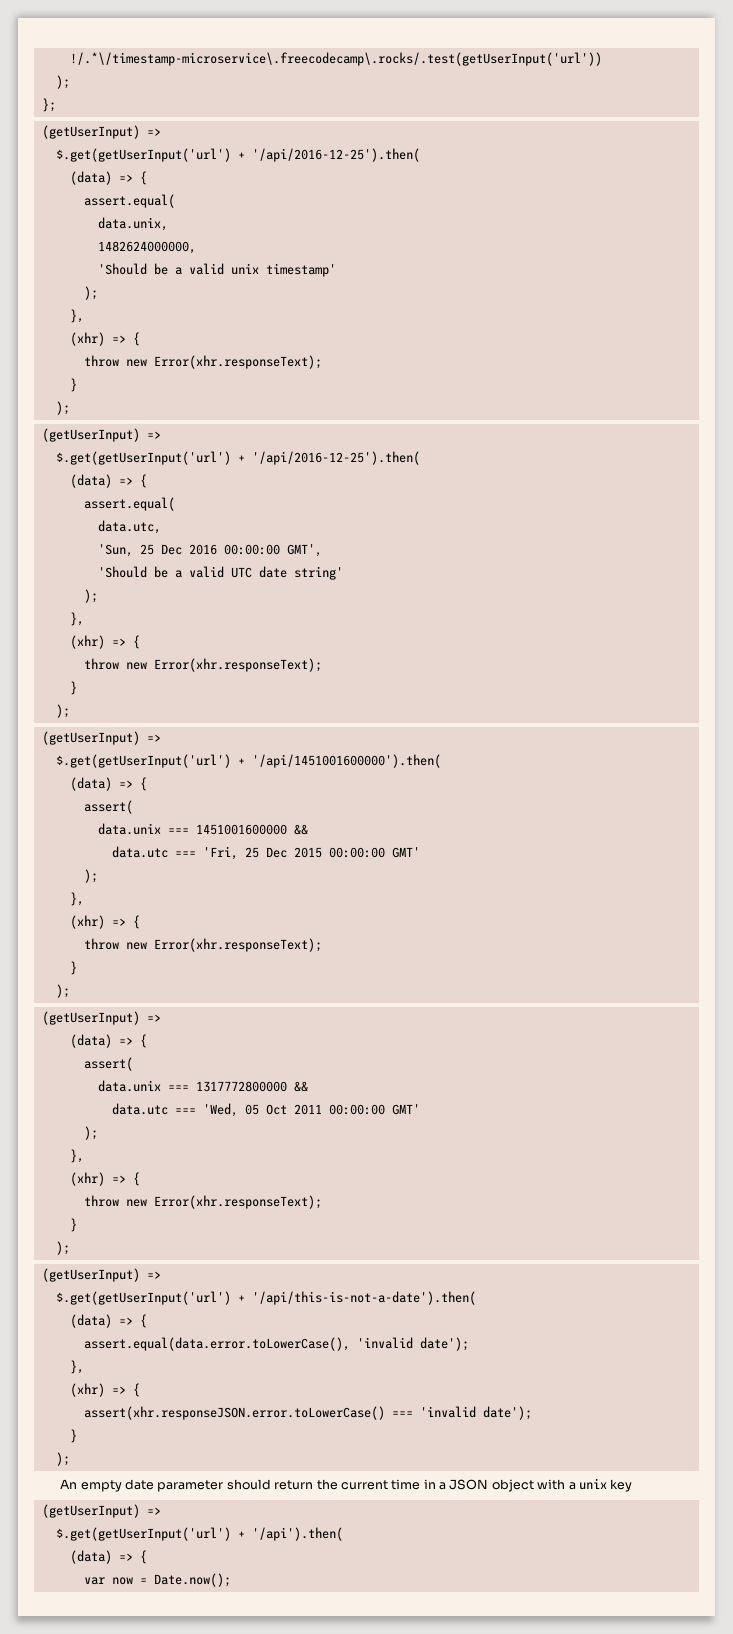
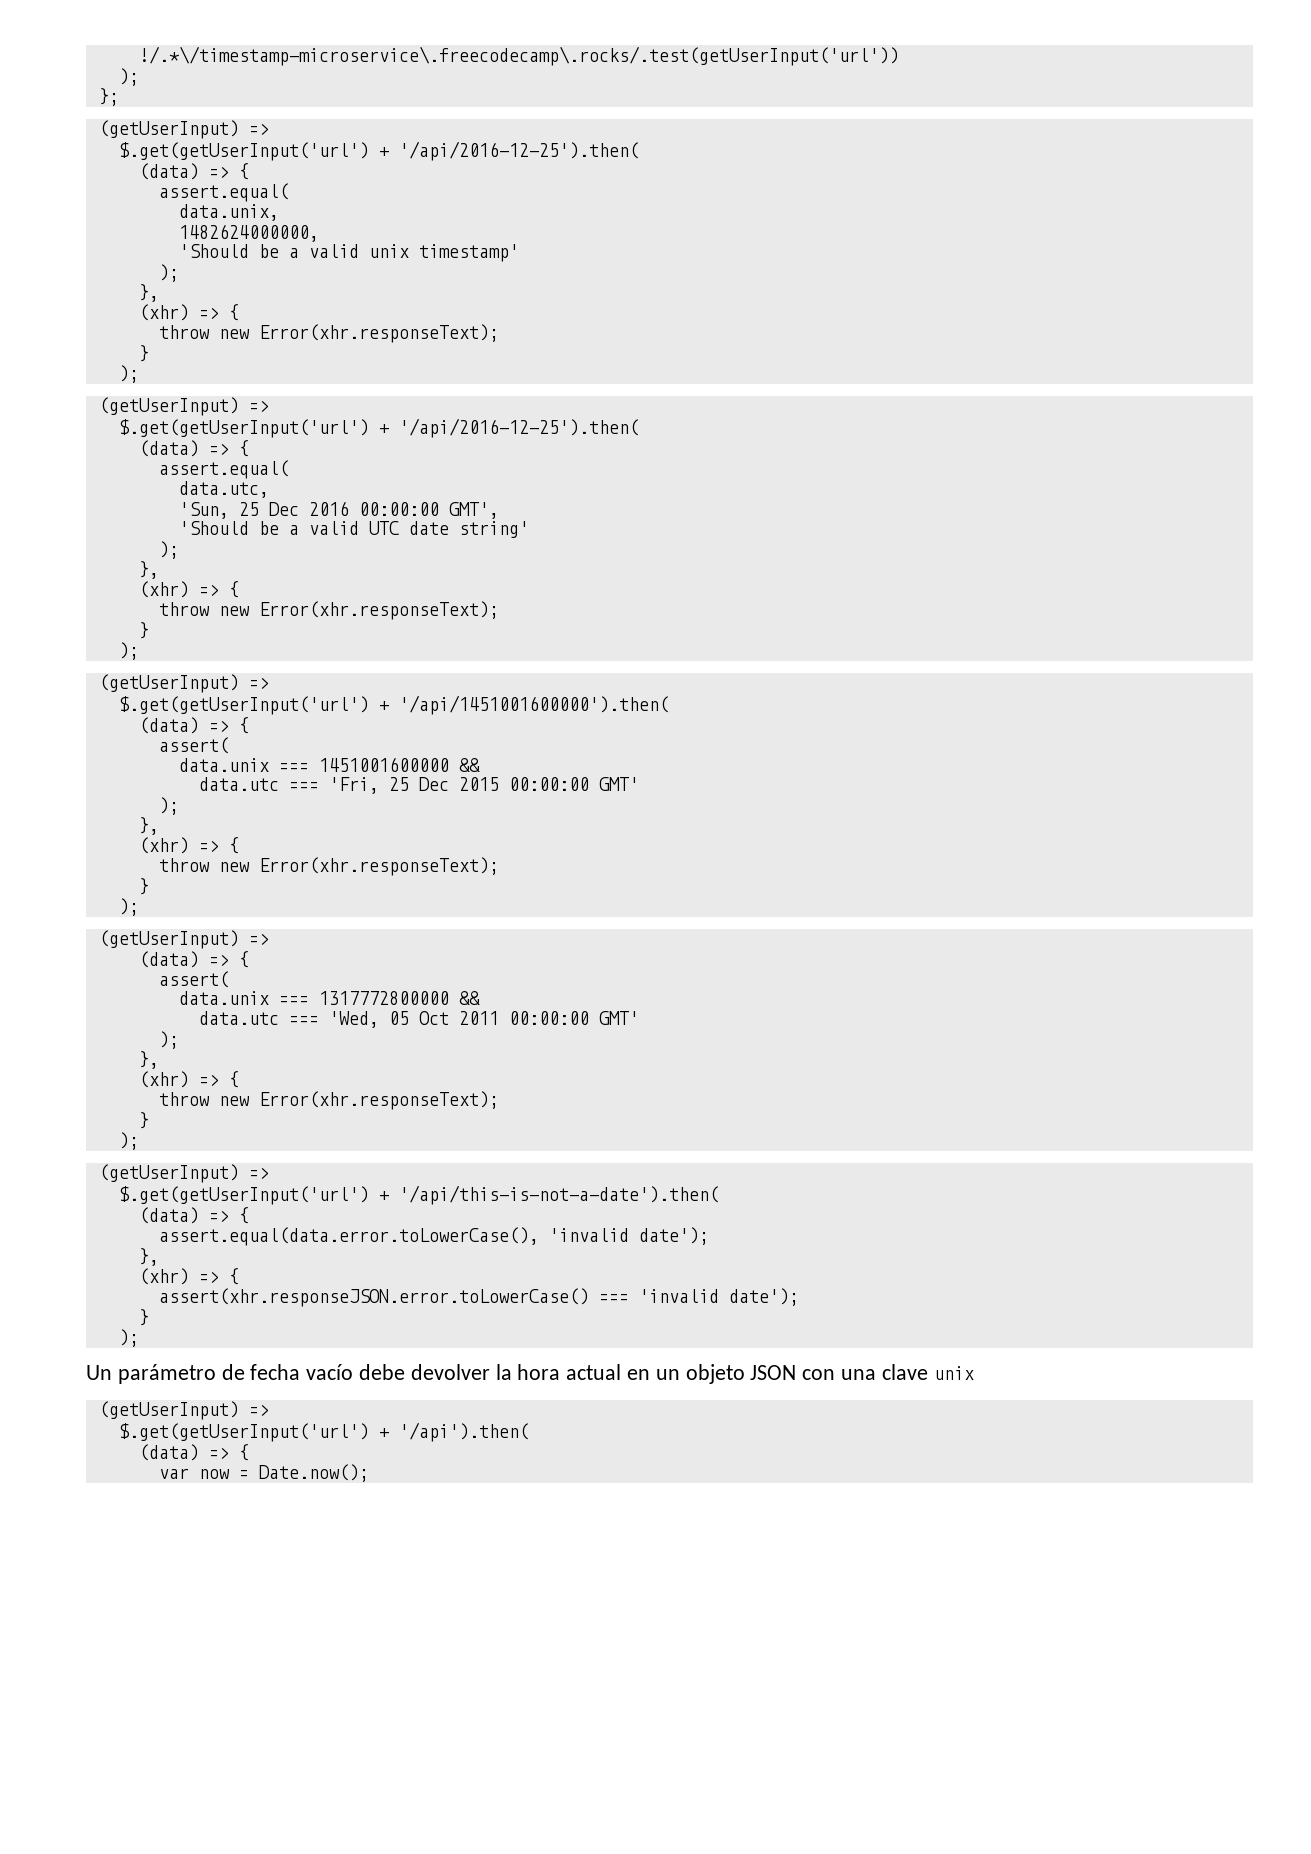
- An empty date parameter should return the current time in a JSON object with a unix key
+ Un parámetro de fecha vacío debe devolver la hora actual en un objeto JSON con una clave unix

